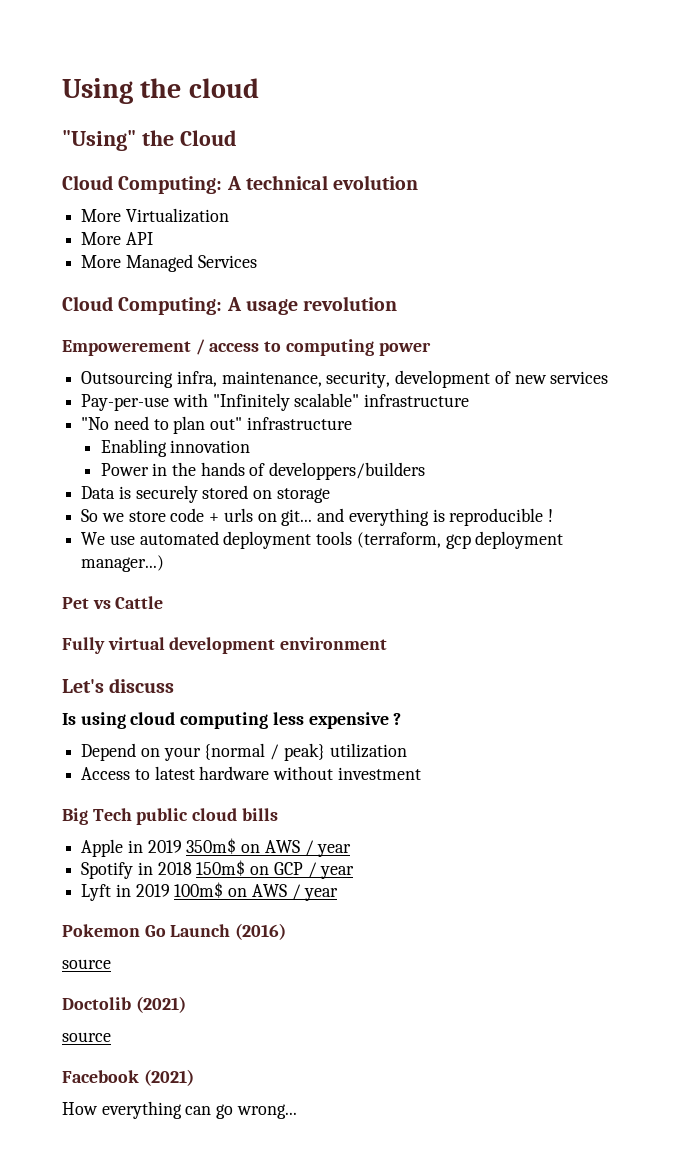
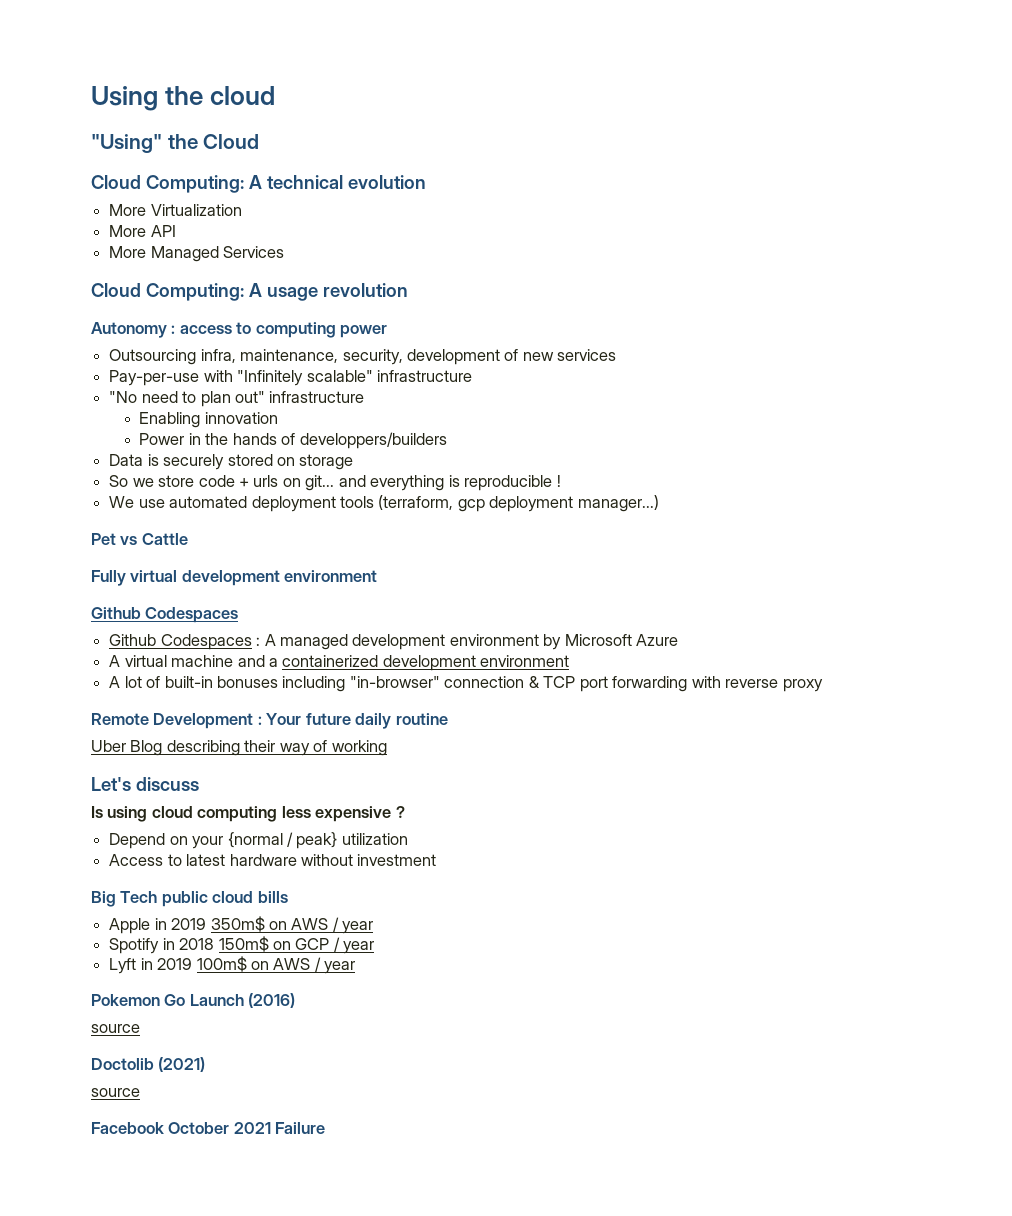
- Empowerement / access to computing power
+ Autonomy : access to computing power
  Fully virtual development environment
+ Github Codespaces
+ Github Codespaces : A managed development environment by Microsoft Azure
+ A virtual machine and a containerized development environment
+ A lot of built-in bonuses including "in-browser" connection & TCP port forwarding with reverse proxy
+ Remote Development : Your future daily routine
+ Uber Blog describing their way of working
- Facebook (2021)
- How everything can go wrong...
+ Facebook October 2021 Failure

